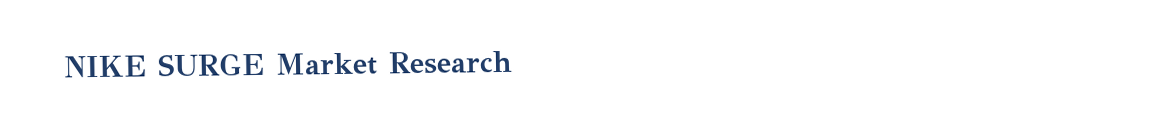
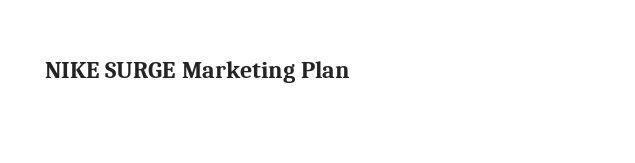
- NIKE SURGE Market Research
+ NIKE SURGE Marketing Plan

